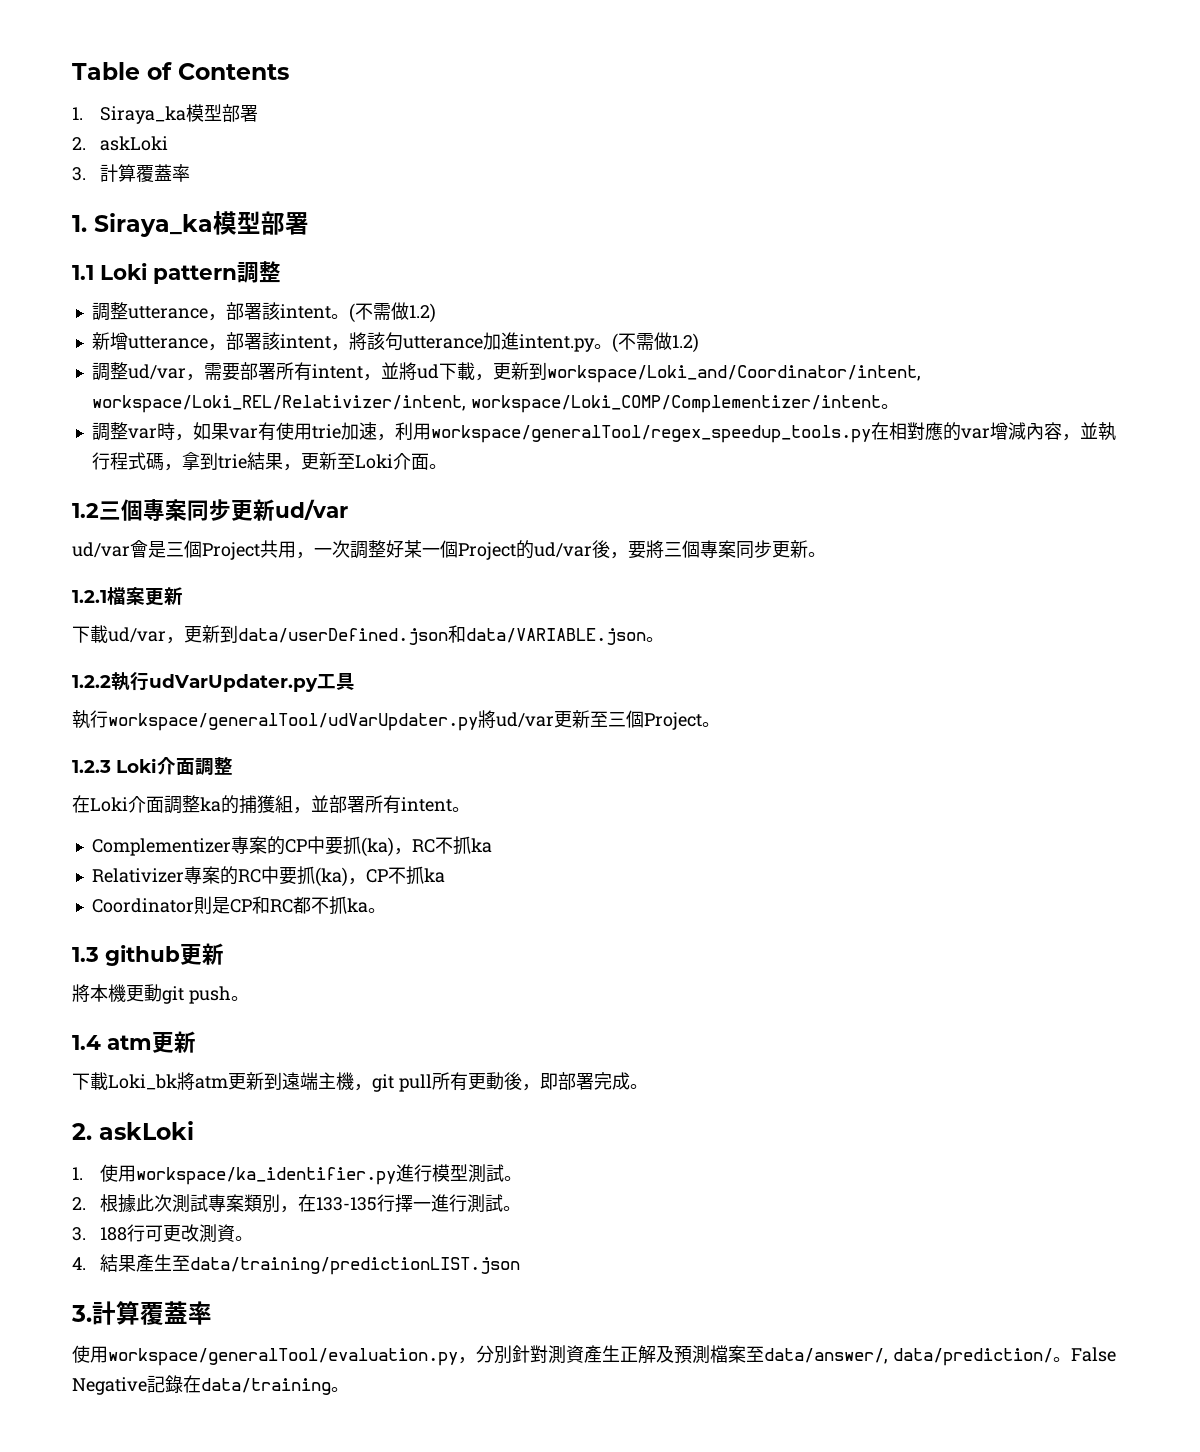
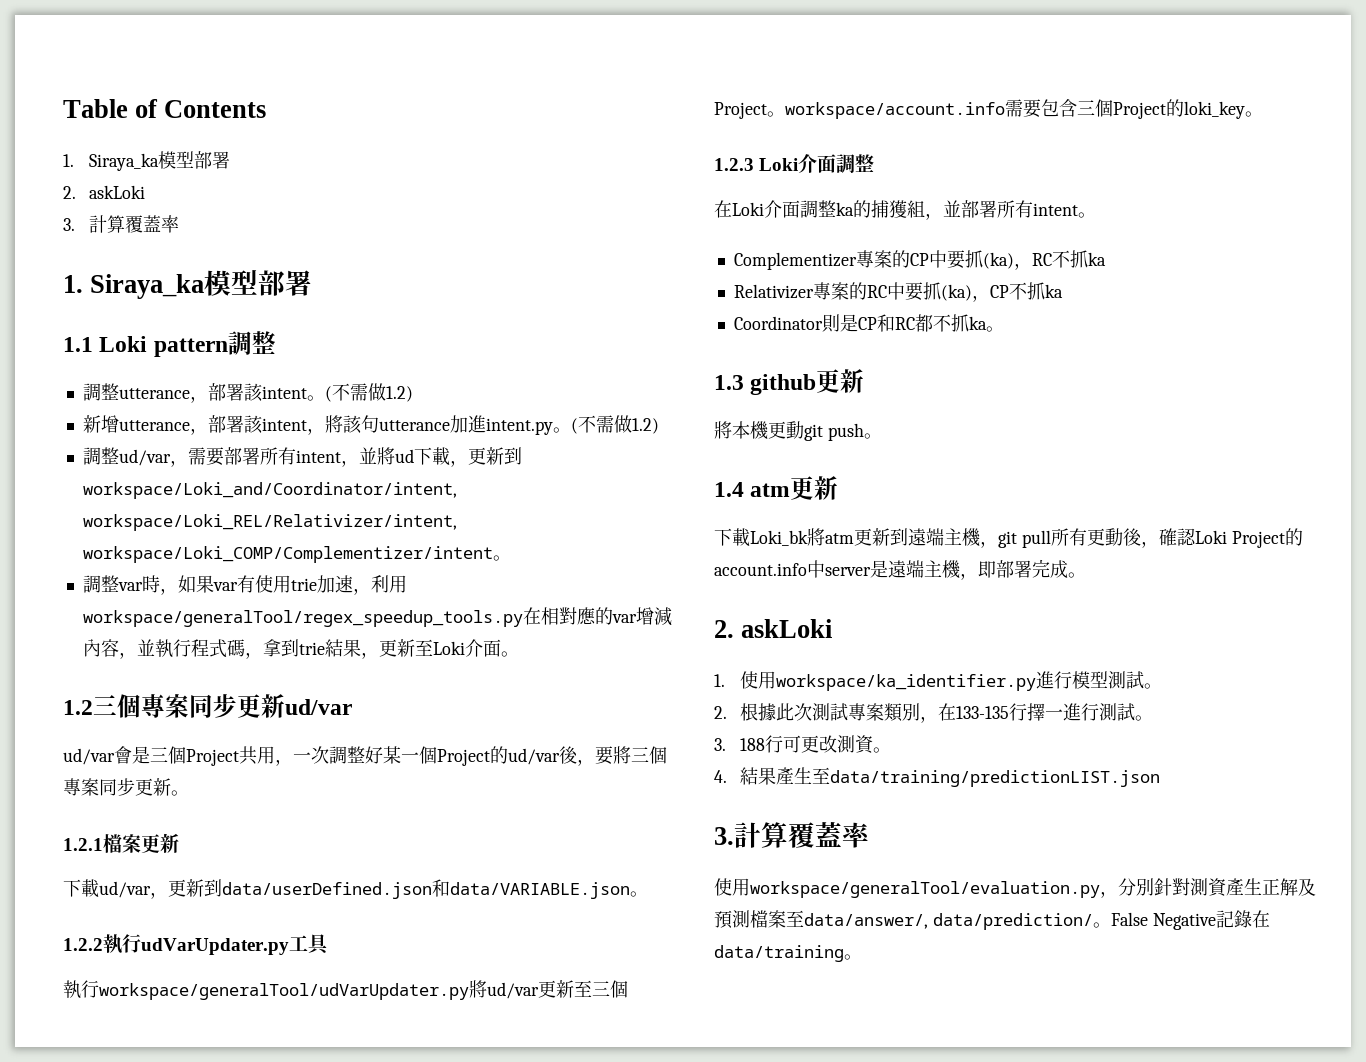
- 執行workspace/generalTool/udVarUpdater.py將ud/var更新至三個Project。
+ 執行workspace/generalTool/udVarUpdater.py將ud/var更新至三個Project。workspace/account.info需要包含三個Project的loki_key。
- 下載Loki_bk將atm更新到遠端主機，git pull所有更動後，即部署完成。
+ 下載Loki_bk將atm更新到遠端主機，git pull所有更動後，確認Loki Project的account.info中server是遠端主機，即部署完成。

